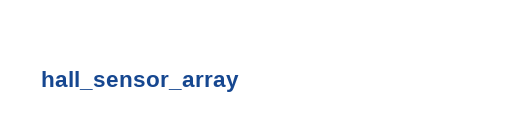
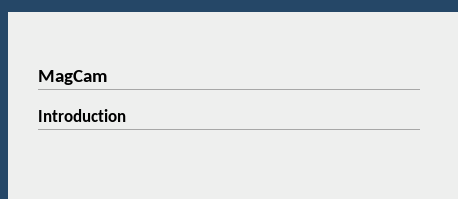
- hall_sensor_array
+ MagCam
+ Introduction

